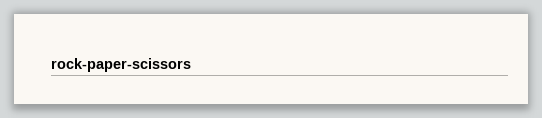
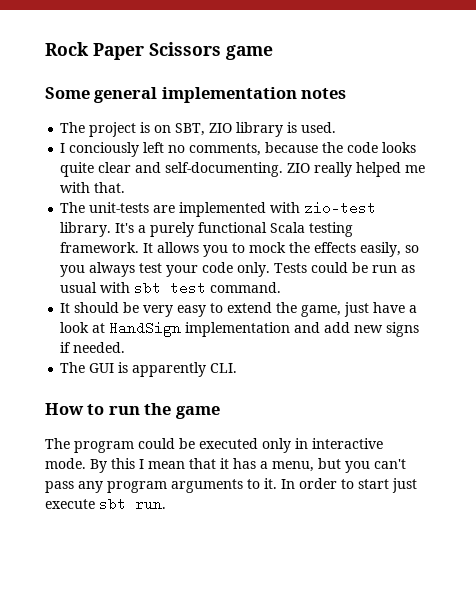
- rock-paper-scissors
+ Rock Paper Scissors game
+ Some general implementation notes
+ The project is on SBT, ZIO library is used.
+ I conciously left no comments, because the code looks quite clear and self-documenting. ZIO really helped me with that.
+ The unit-tests are implemented with zio-test library. It's a purely functional Scala testing framework. It allows you to mock the effects easily, so you always test your code only. Tests could be run as usual with sbt test command.
+ It should be very easy to extend the game, just have a look at HandSign implementation and add new signs if needed.
+ The GUI is apparently CLI.
+ How to run the game
+ The program could be executed only in interactive mode. By this I mean that it has a menu, but you can't pass any program arguments to it. In order to start just execute sbt run.

